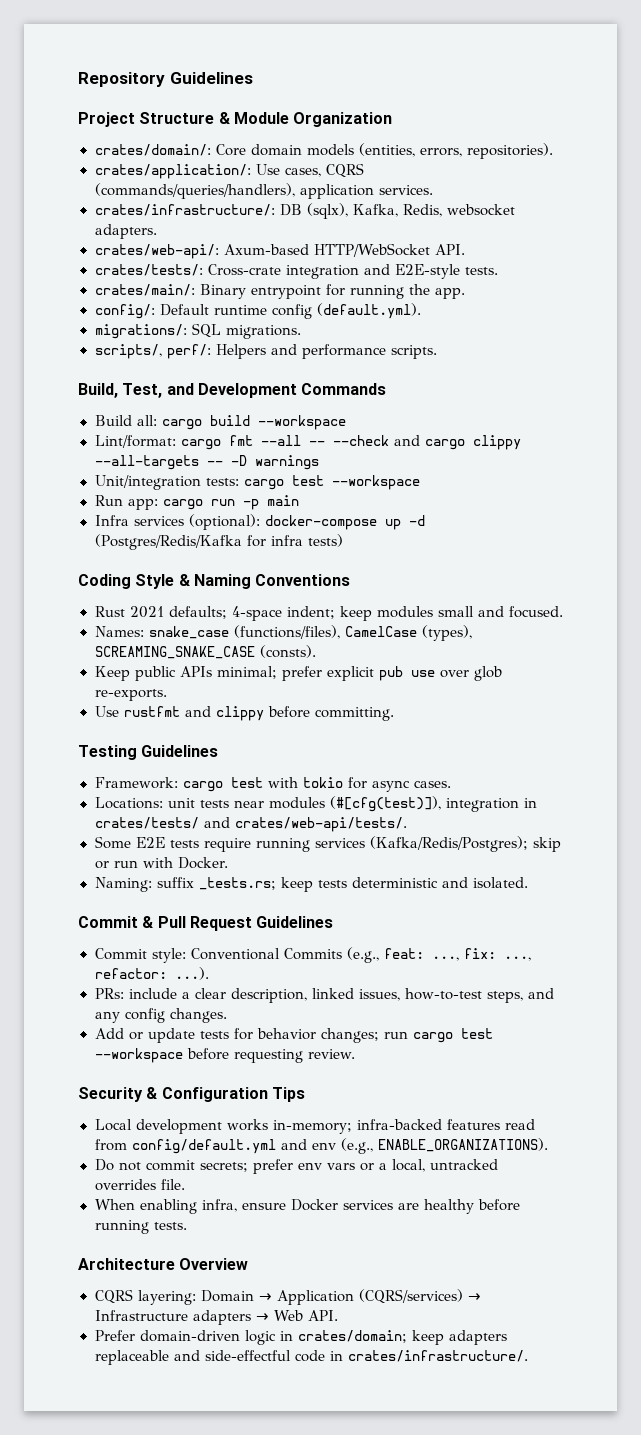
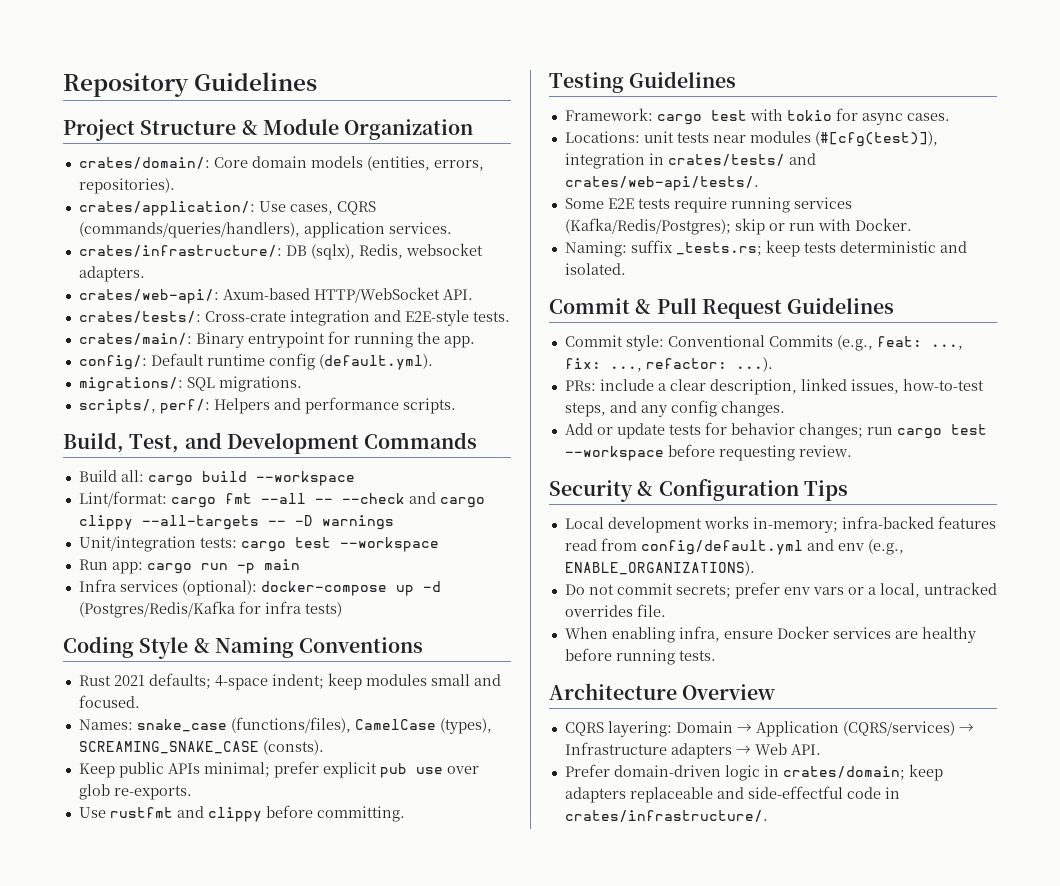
- crates/infrastructure/: DB (sqlx), Kafka, Redis, websocket adapters.
+ crates/infrastructure/: DB (sqlx), Redis, websocket adapters.

